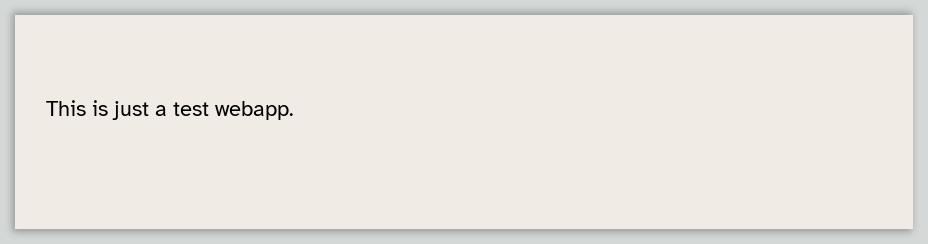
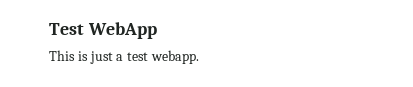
+ Test WebApp

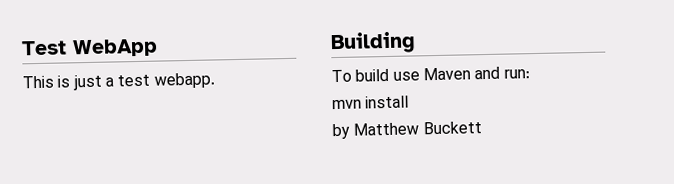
+ Building
+ To build use Maven and run:
+ mvn install
+ by Matthew Buckett

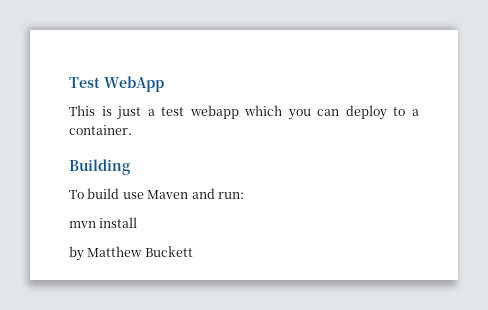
- This is just a test webapp.
+ This is just a test webapp which you can deploy to a container.

